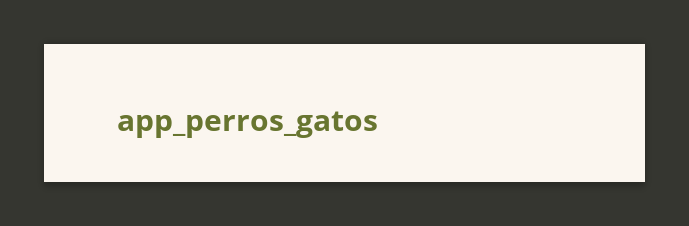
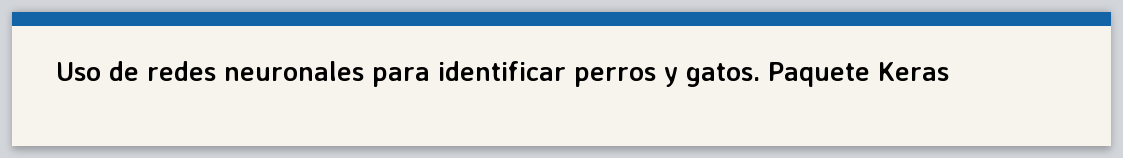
- app_perros_gatos
+ Uso de redes neuronales para identificar perros y gatos. Paquete Keras

